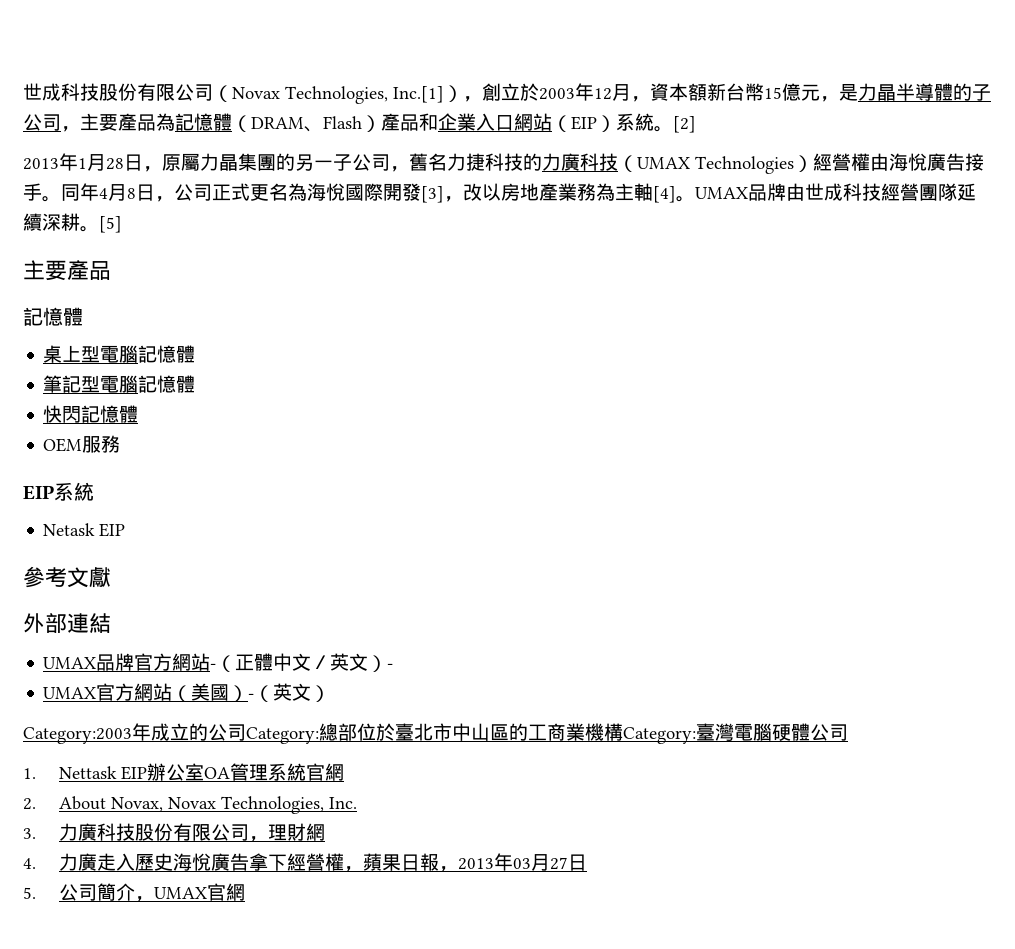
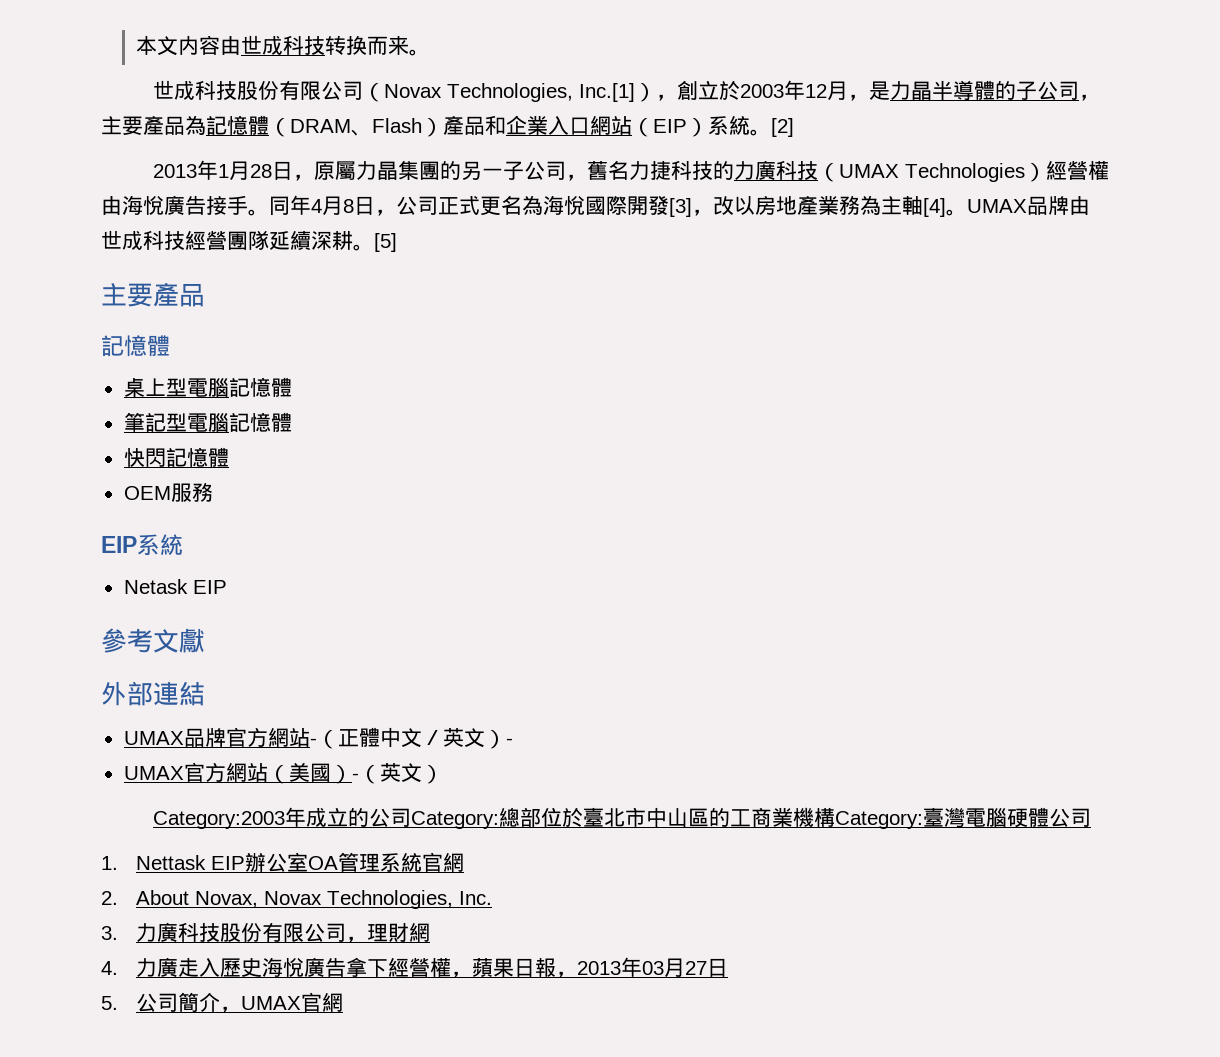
+ 本文内容由世成科技转换而来。
- 世成科技股份有限公司（Novax Technologies, Inc.[1]），創立於2003年12月，資本額新台幣15億元，是力晶半導體的子公司，主要產品為記憶體（DRAM、Flash）產品和企業入口網站（EIP）系統。
+ 世成科技股份有限公司（Novax Technologies, Inc.[1]），創立於2003年12月，是力晶半導體的子公司，主要產品為記憶體（DRAM、Flash）產品和企業入口網站（EIP）系統。

